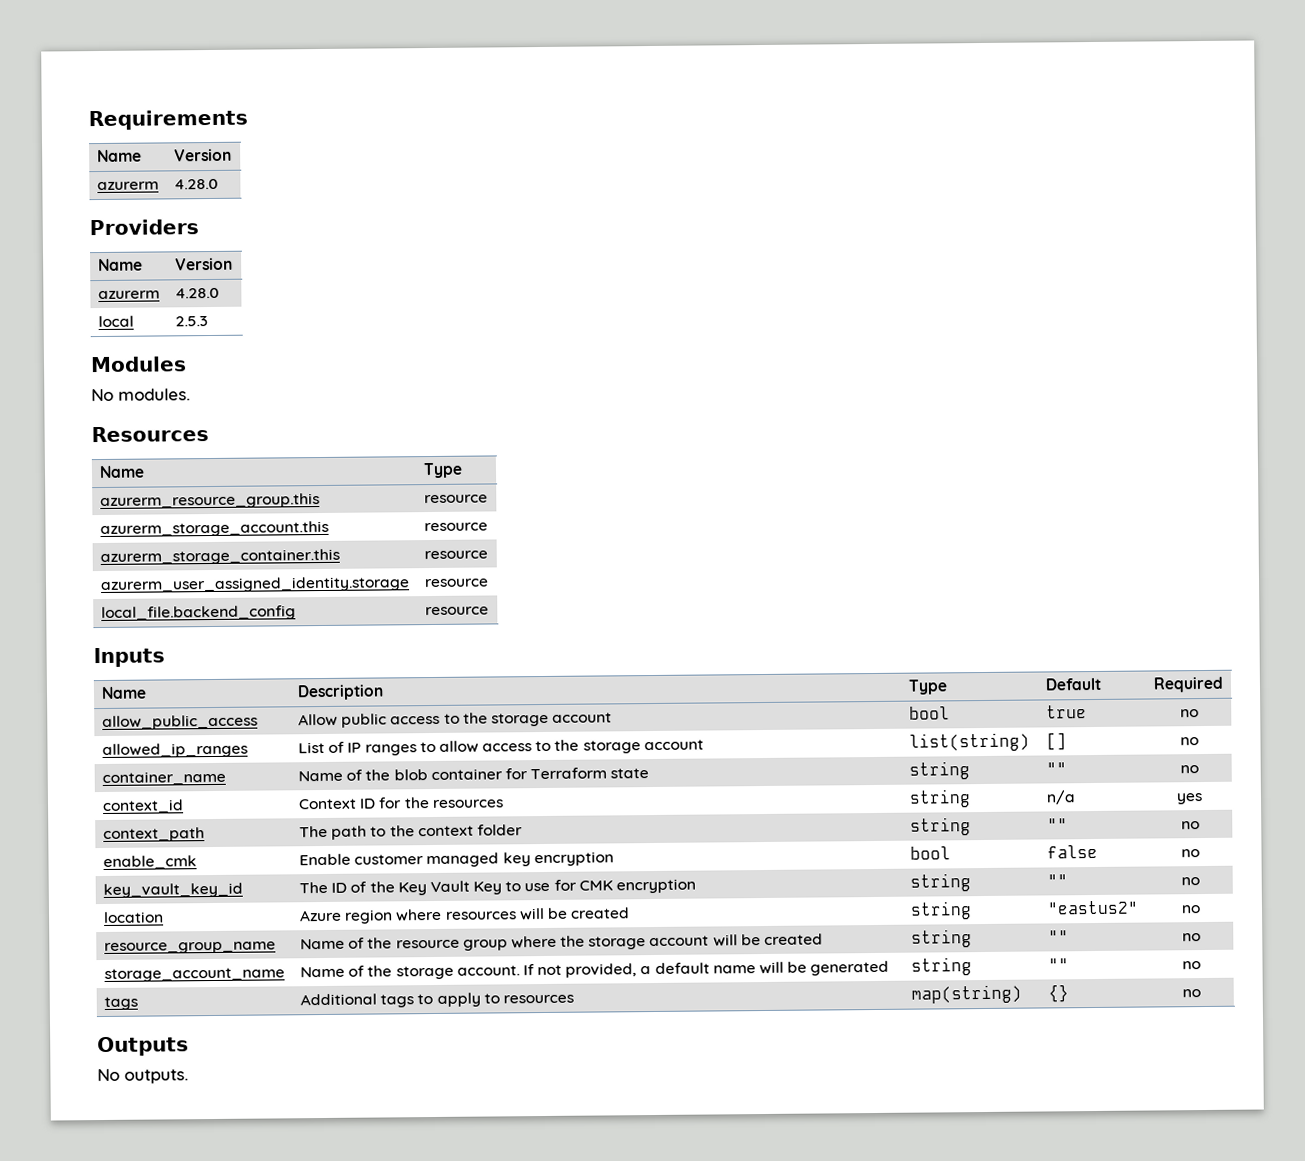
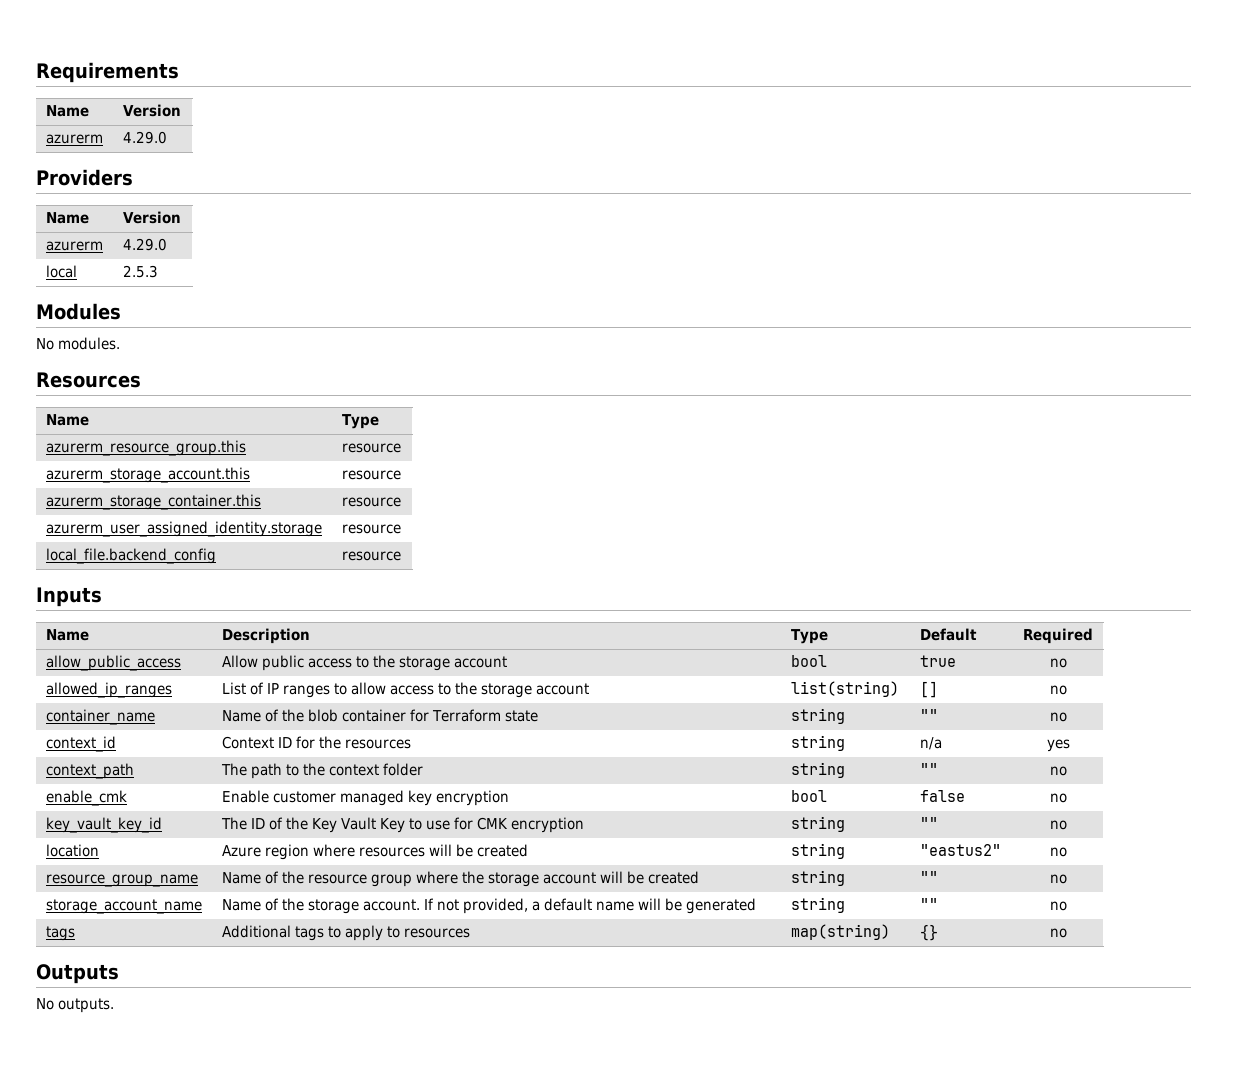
  Requirements
  Name | Version
- azurerm | 4.28.0
+ azurerm | 4.29.0
  Providers
  Name | Version
- azurerm | 4.28.0
+ azurerm | 4.29.0

